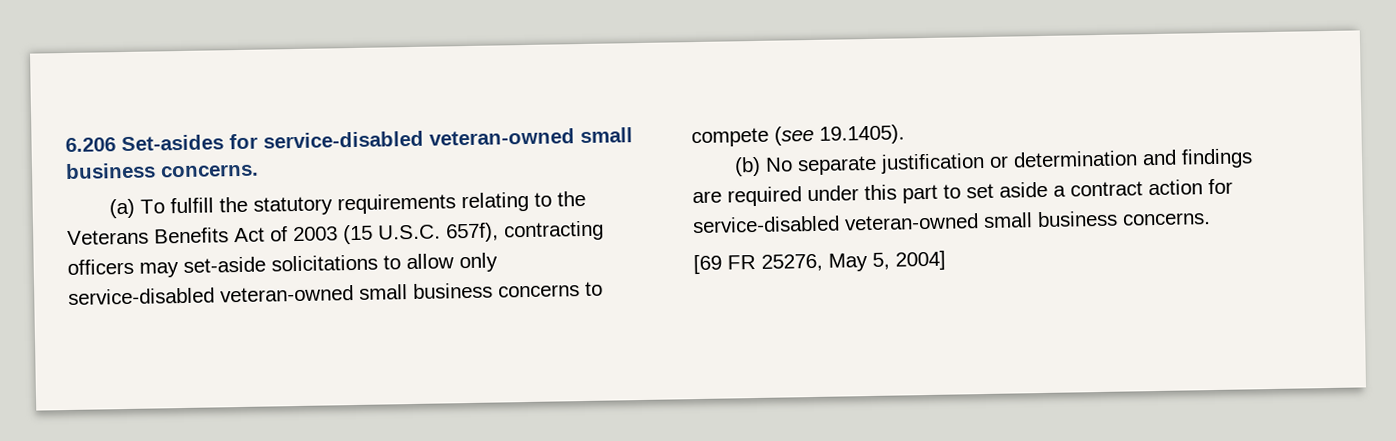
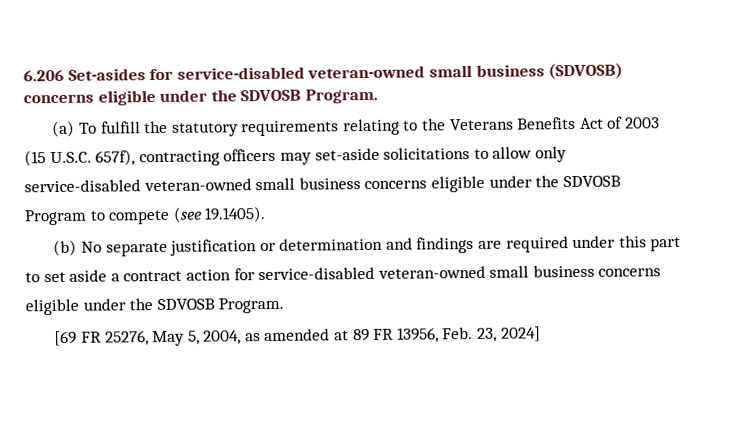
- 6.206 Set-asides for service-disabled veteran-owned small business concerns.
+ 6.206 Set-asides for service-disabled veteran-owned small business (SDVOSB) concerns eligible under the SDVOSB Program.
- (a) To fulfill the statutory requirements relating to the Veterans Benefits Act of 2003 (15 U.S.C. 657f), contracting officers may set-aside solicitations to allow only service-disabled veteran-owned small business concerns to compete (see 19.1405).
+ (a) To fulfill the statutory requirements relating to the Veterans Benefits Act of 2003 (15 U.S.C. 657f), contracting officers may set-aside solicitations to allow only service-disabled veteran-owned small business concerns eligible under the SDVOSB Program to compete (see 19.1405).
- (b) No separate justification or determination and findings are required under this part to set aside a contract action for service-disabled veteran-owned small business concerns.
+ (b) No separate justification or determination and findings are required under this part to set aside a contract action for service-disabled veteran-owned small business concerns eligible under the SDVOSB Program.
- [69 FR 25276, May 5, 2004]
+ [69 FR 25276, May 5, 2004, as amended at 89 FR 13956, Feb. 23, 2024]

